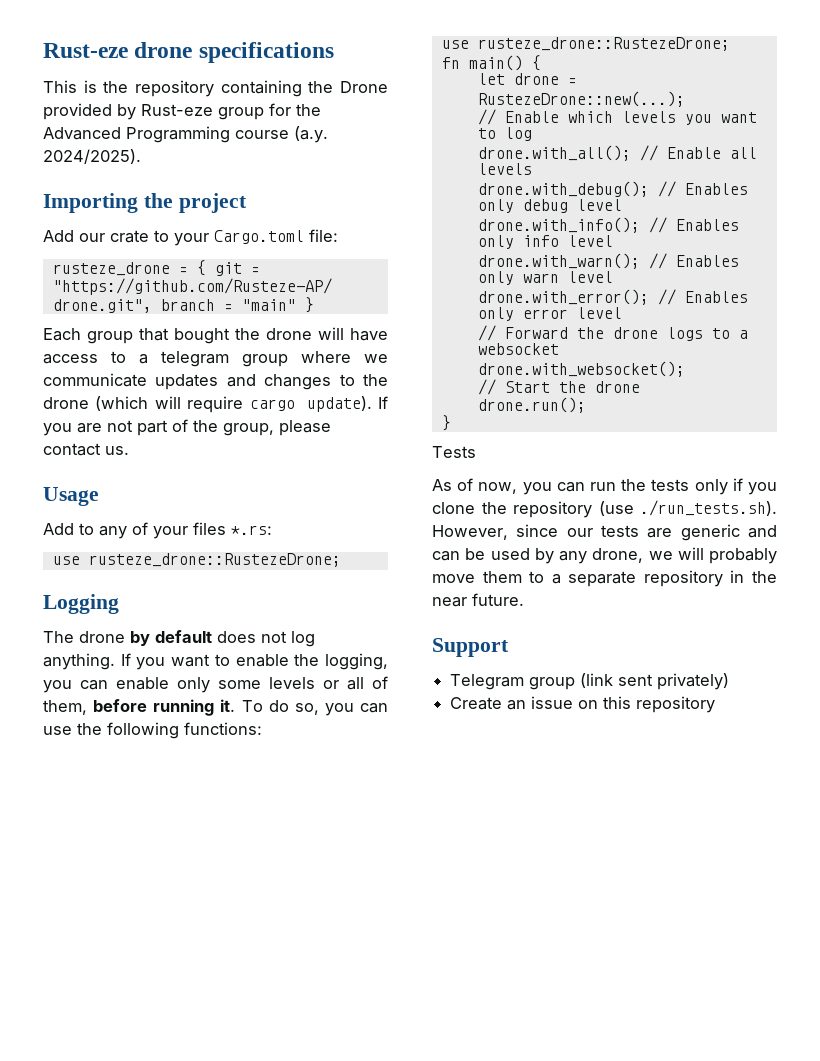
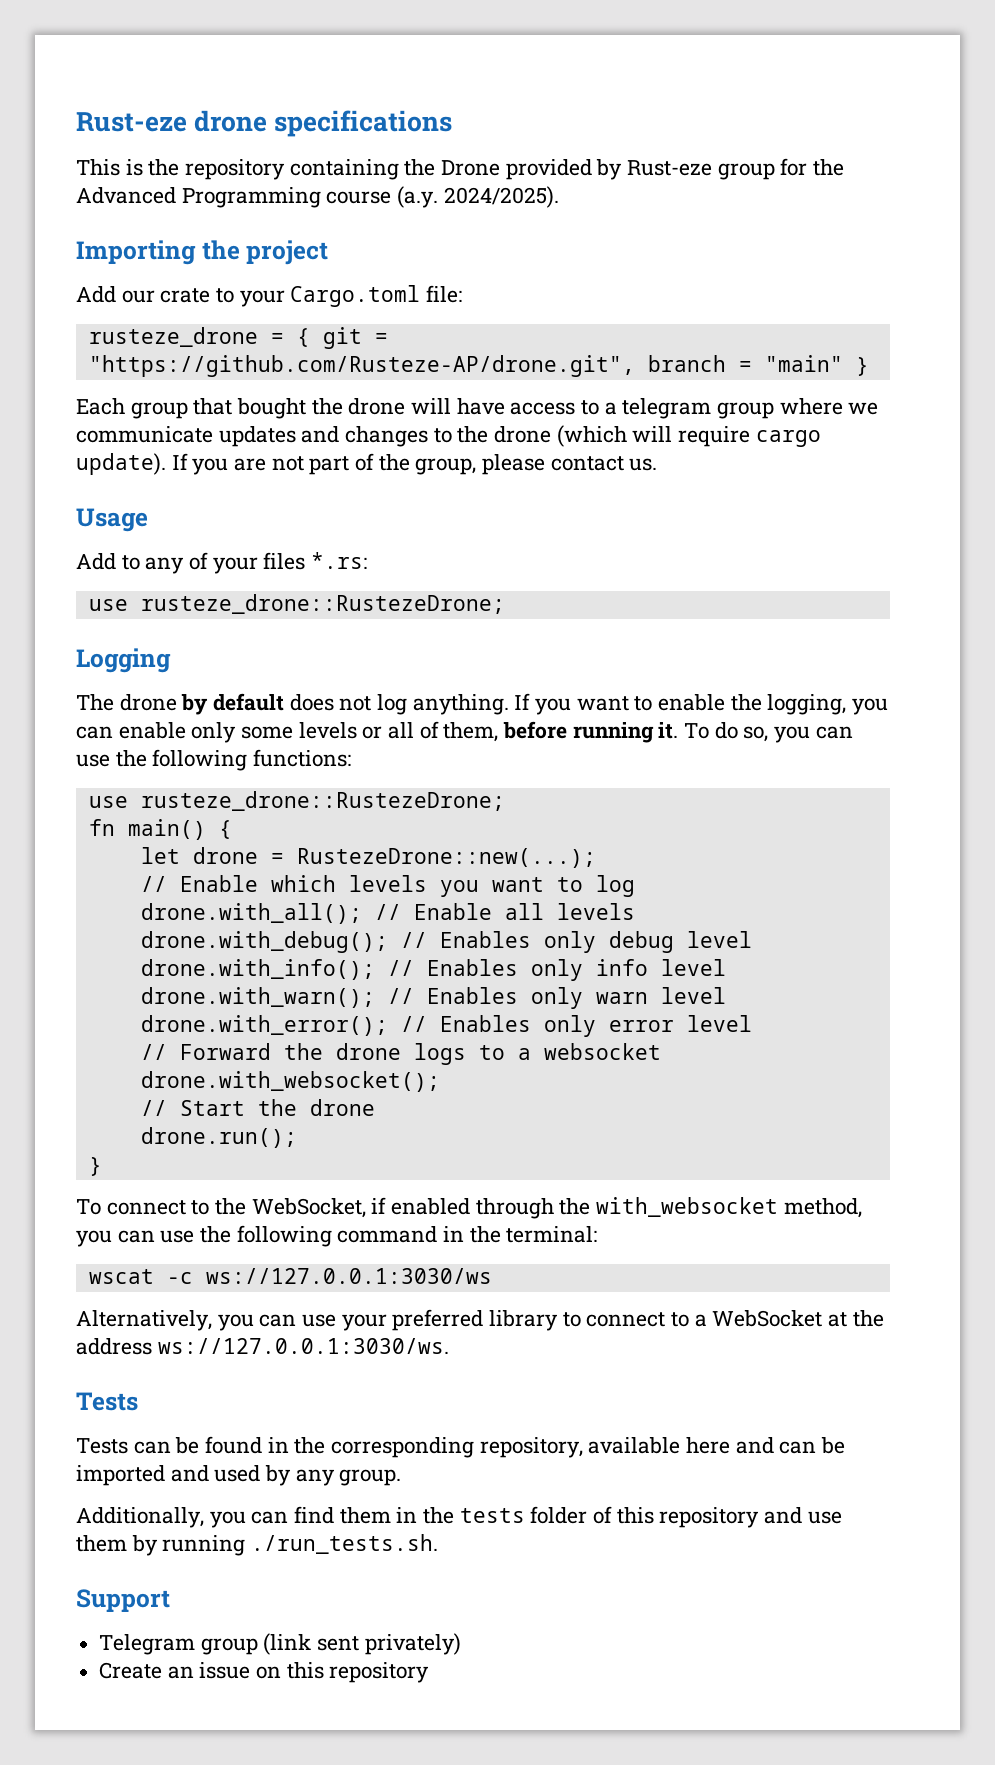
+ To connect to the WebSocket, if enabled through the with_websocket method, you can use the following command in the terminal:
+ wscat -c ws://127.0.0.1:3030/ws
+ Alternatively, you can use your preferred library to connect to a WebSocket at the address ws://127.0.0.1:3030/ws.
  Tests
- As of now, you can run the tests only if you clone the repository (use ./run_tests.sh). However, since our tests are generic and can be used by any drone, we will probably move them to a separate repository in the near future.
+ Tests can be found in the corresponding repository, available here and can be imported and used by any group.
+ Additionally, you can find them in the tests folder of this repository and use them by running ./run_tests.sh.

